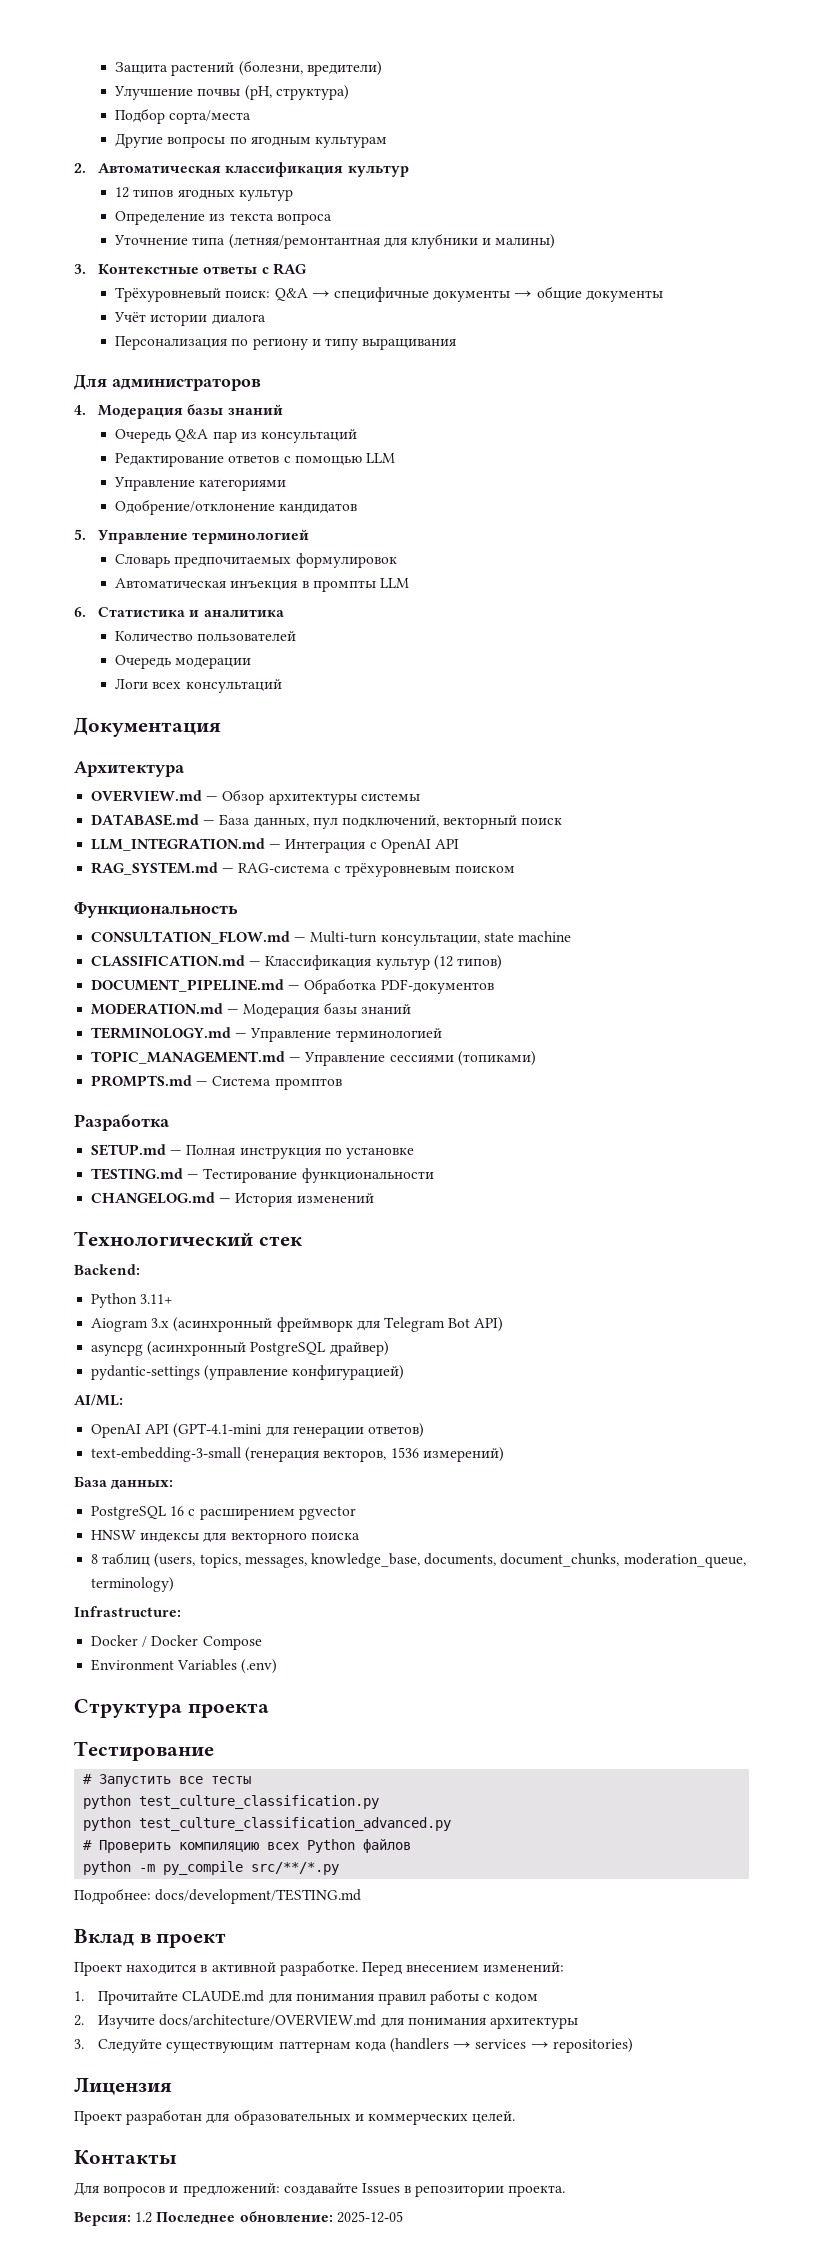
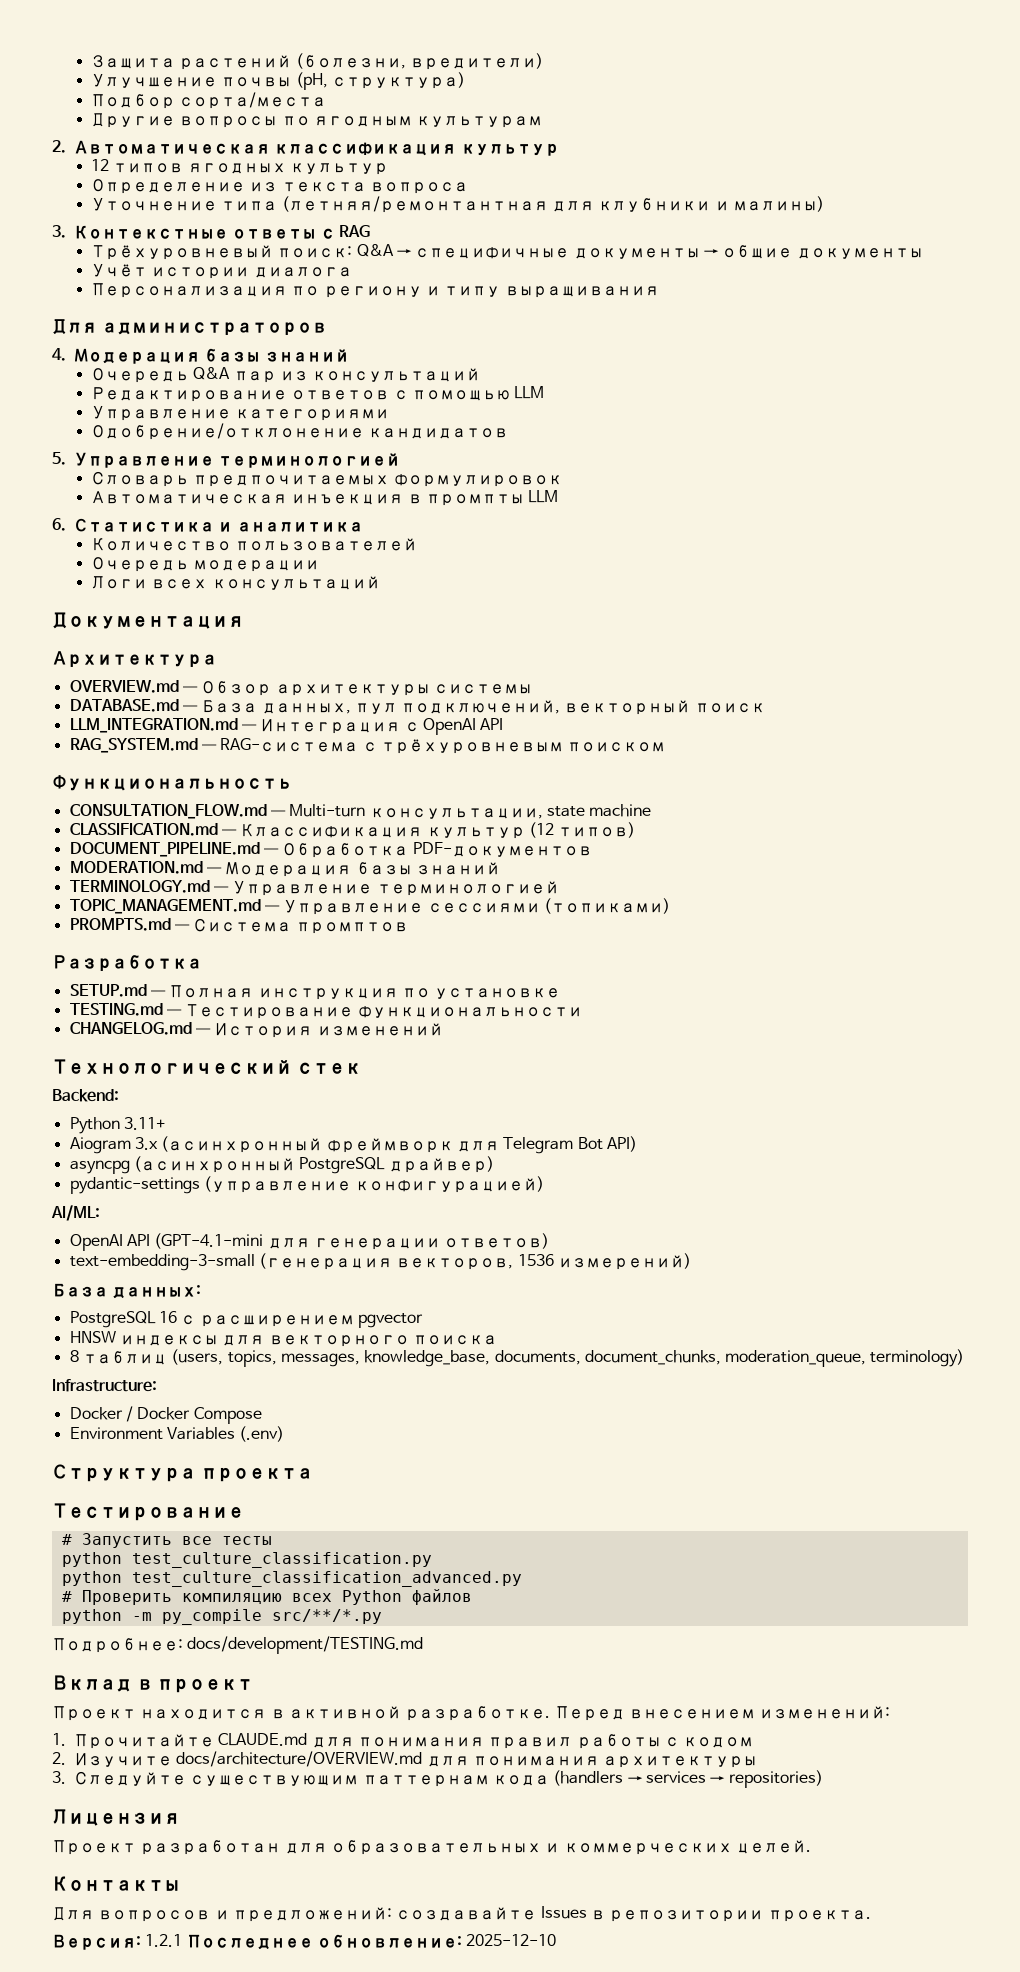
- Версия: 1.2 Последнее обновление: 2025-12-05
+ Версия: 1.2.1 Последнее обновление: 2025-12-10

